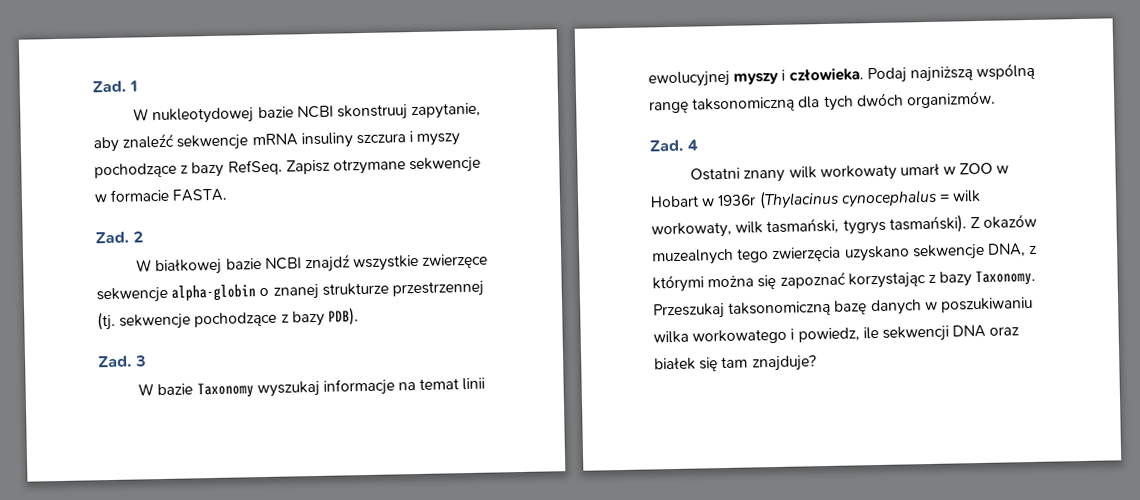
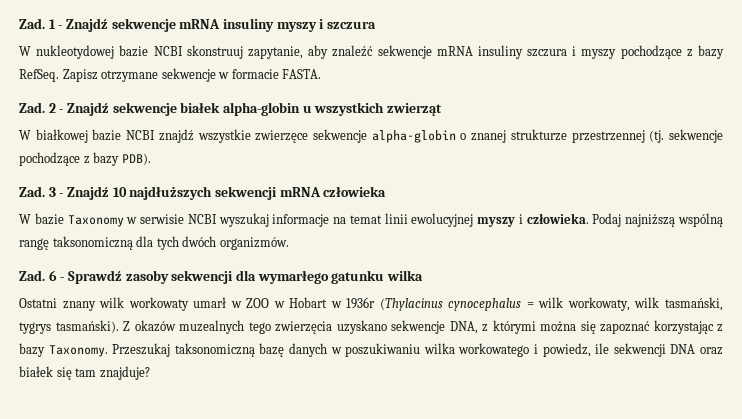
- Zad. 1
+ Zad. 1 - Znajdź sekwencje mRNA insuliny myszy i szczura
- Zad. 2
+ Zad. 2 - Znajdź sekwencje białek alpha-globin u wszystkich zwierząt
- Zad. 3
+ Zad. 3 - Znajdź 10 najdłuższych sekwencji mRNA człowieka
- W bazie Taxonomy wyszukaj informacje na temat linii ewolucyjnej myszy i człowieka.
+ W bazie Taxonomy w serwisie NCBI wyszukaj informacje na temat linii ewolucyjnej myszy i człowieka.
- Zad. 4
+ Zad. 6 - Sprawdź zasoby sekwencji dla wymarłego gatunku wilka

